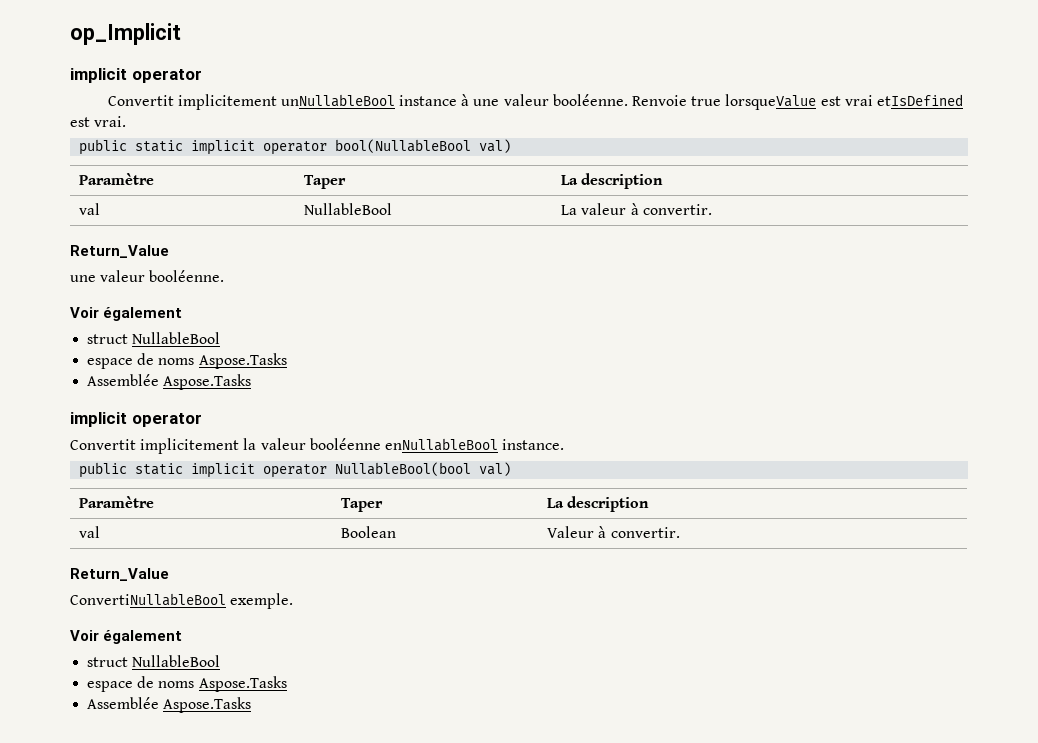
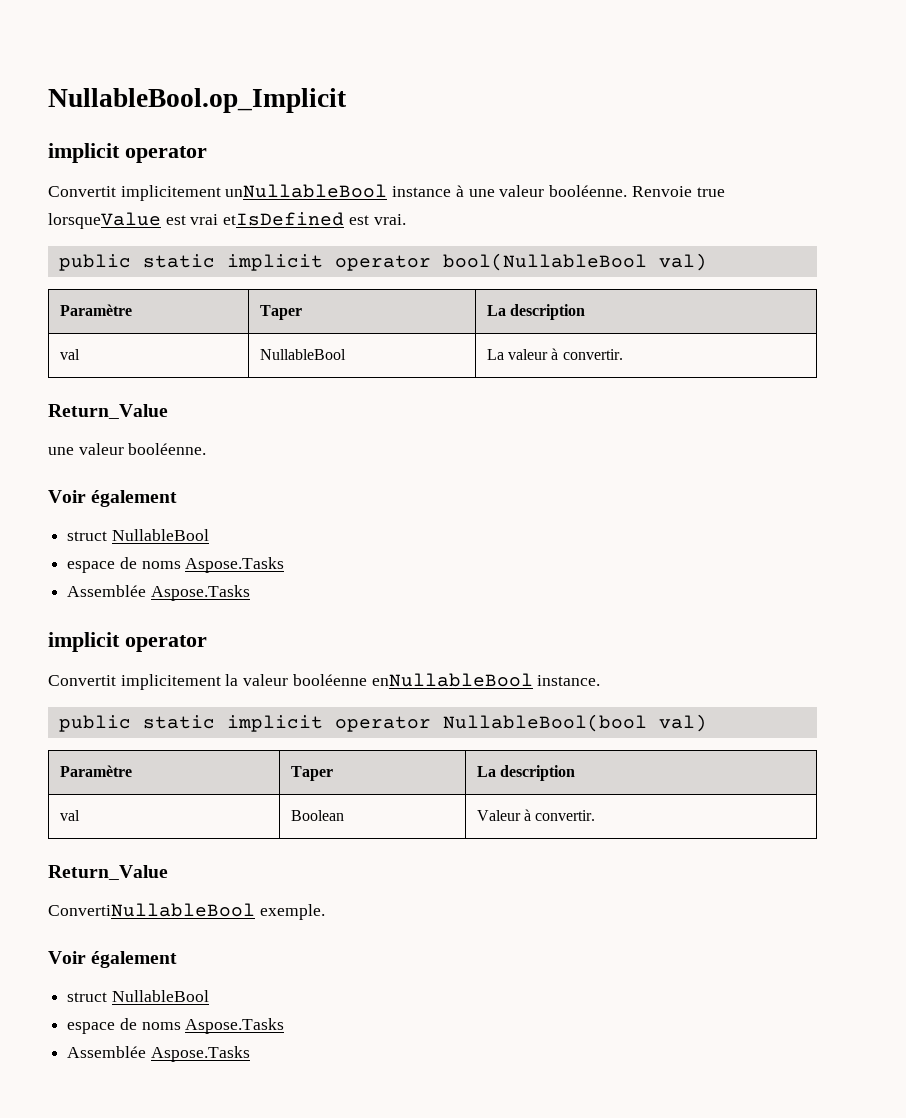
- op_Implicit
+ NullableBool.op_Implicit

